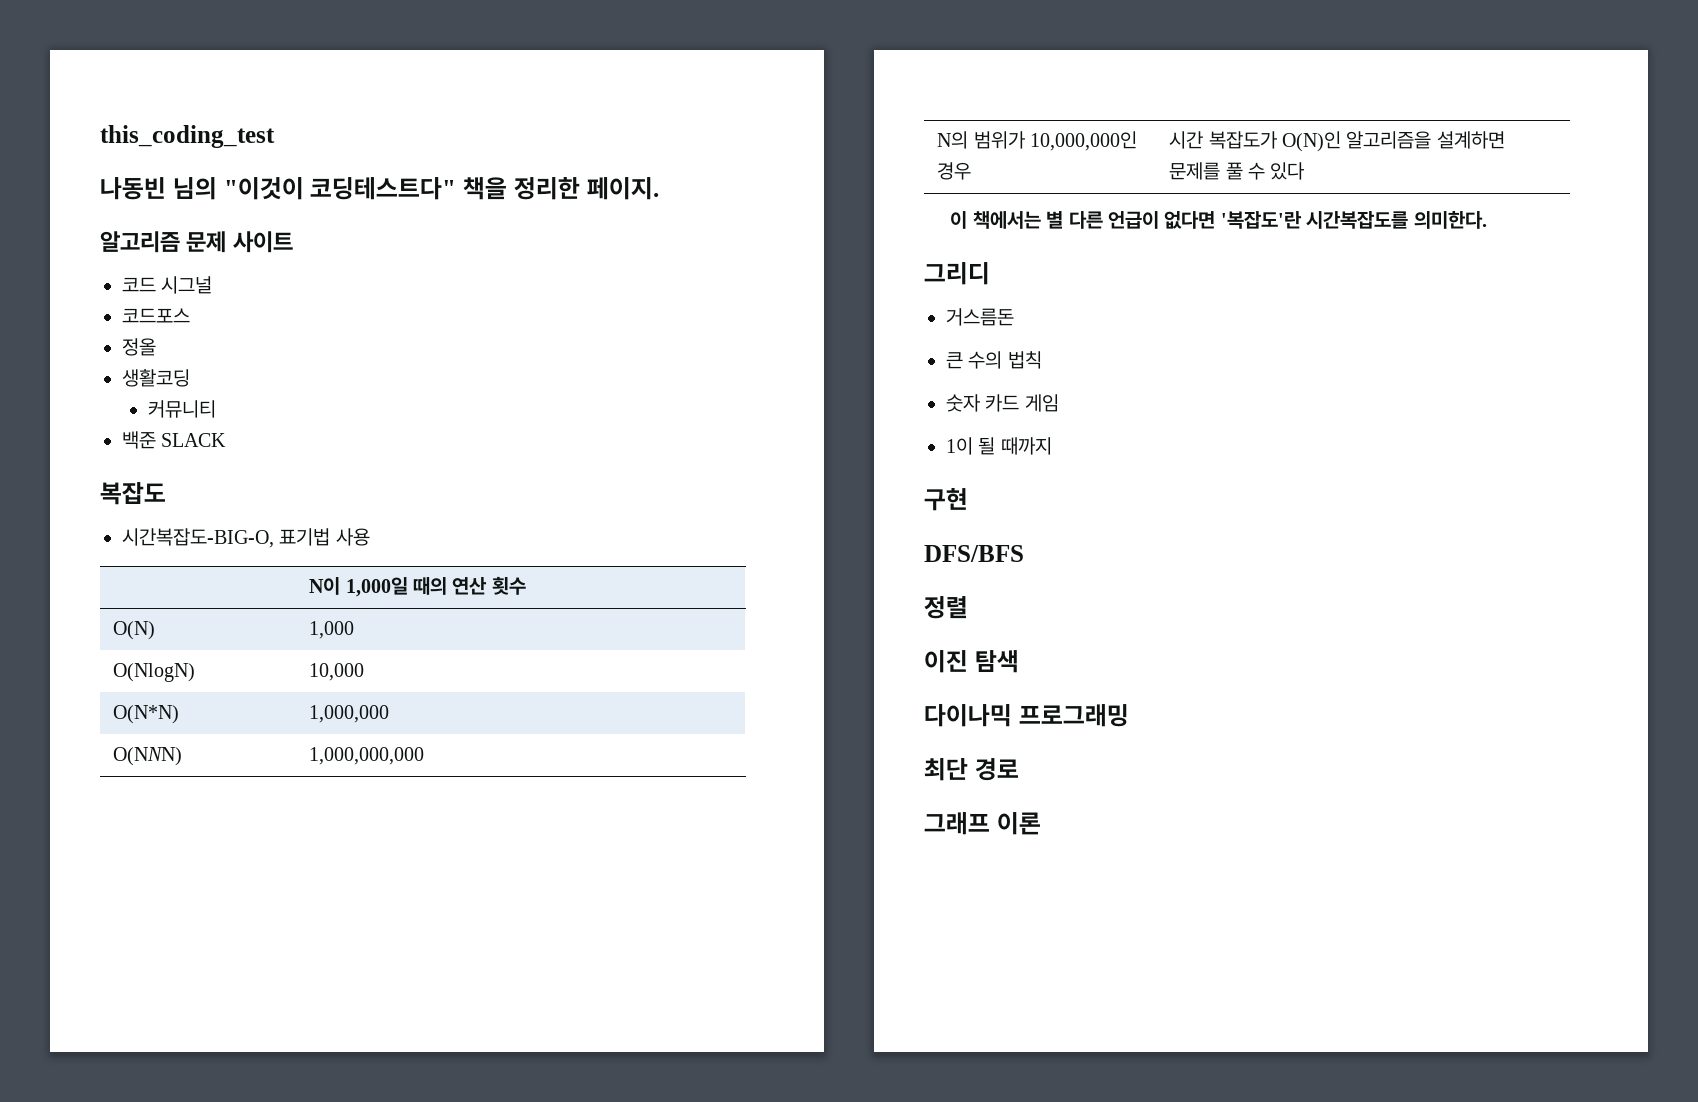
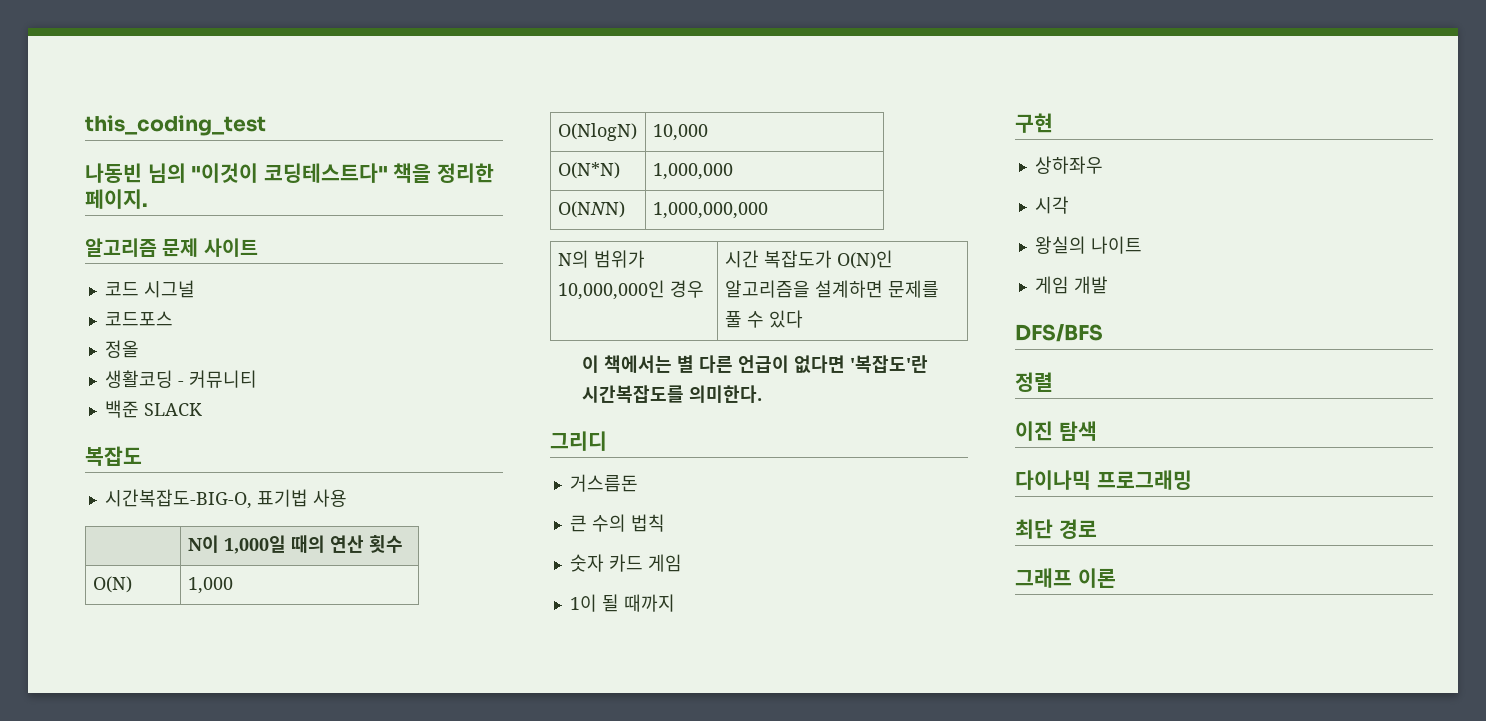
- 생활코딩
- 커뮤니티
+ 생활코딩 - 커뮤니티
+ 상하좌우
+ 시각
+ 왕실의 나이트
+ 게임 개발

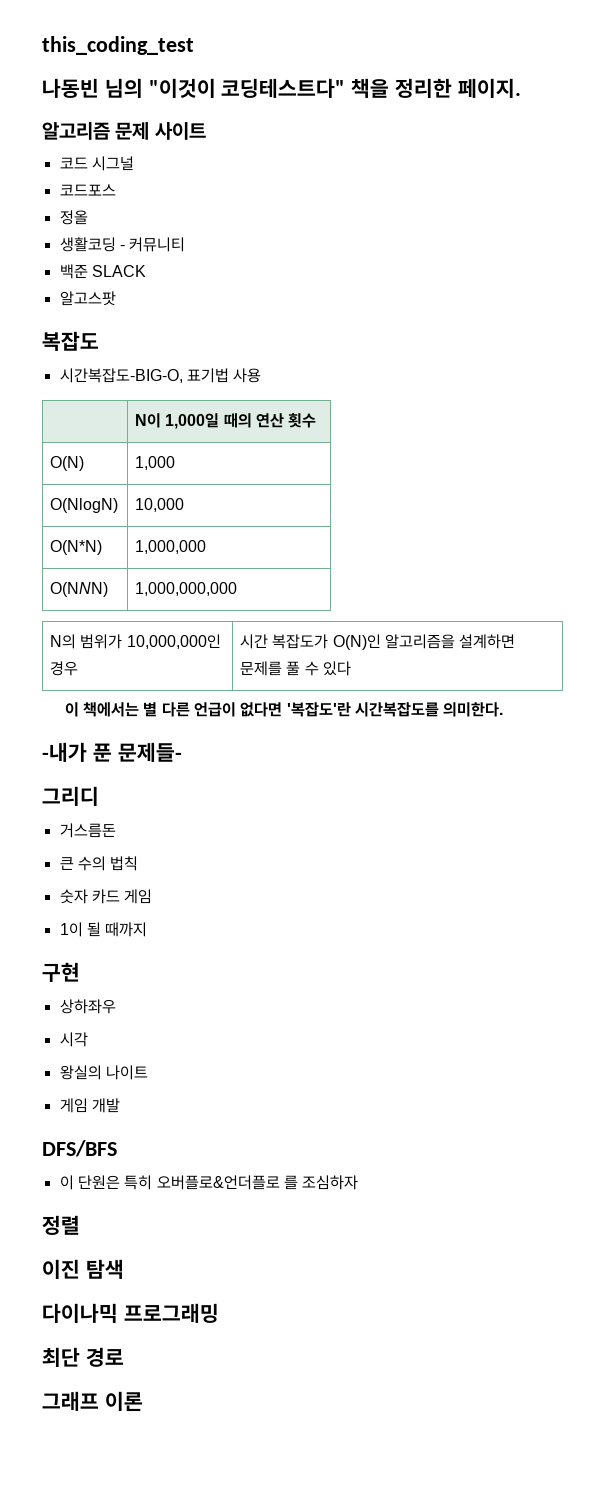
+ 알고스팟
+ -내가 푼 문제들-
+ 이 단원은 특히 오버플로&언더플로 를 조심하자

